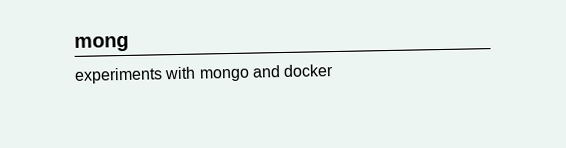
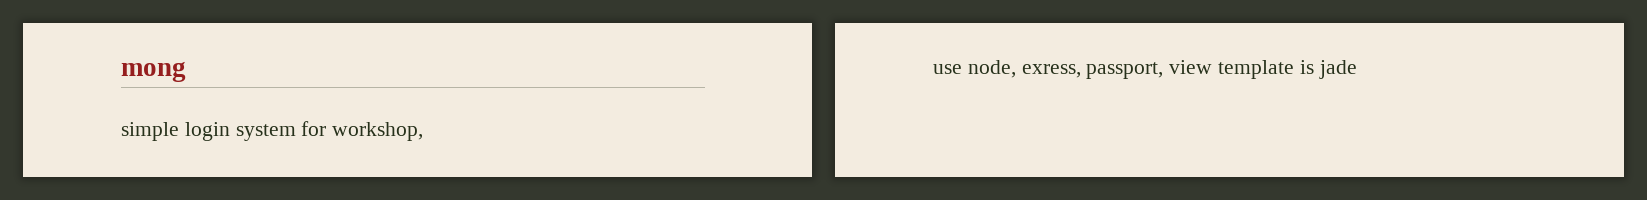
- experiments with mongo and docker
+ simple login system for workshop,
+ use node, exress, passport, view template is jade

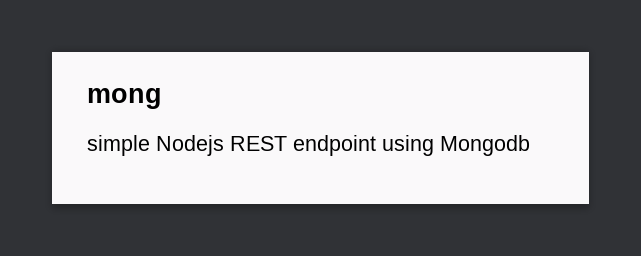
- simple login system for workshop,
- use node, exress, passport, view template is jade
+ simple Nodejs REST endpoint using Mongodb

